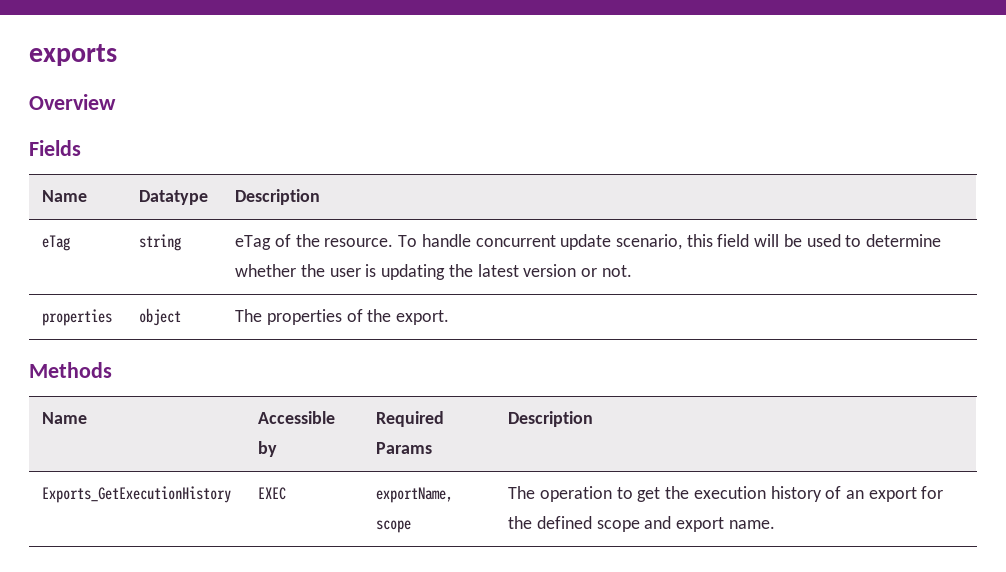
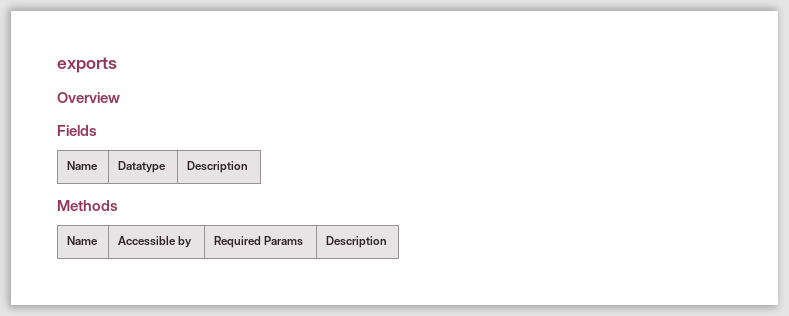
- eTag | string | eTag of the resource. To handle concurrent update scenario, this field will be used to determine whether the user is updating the latest version or not.
- properties | object | The properties of the export.
- Exports_GetExecutionHistory | EXEC | exportName, scope | The operation to get the execution history of an export for the defined scope and export name.

